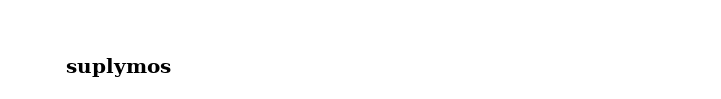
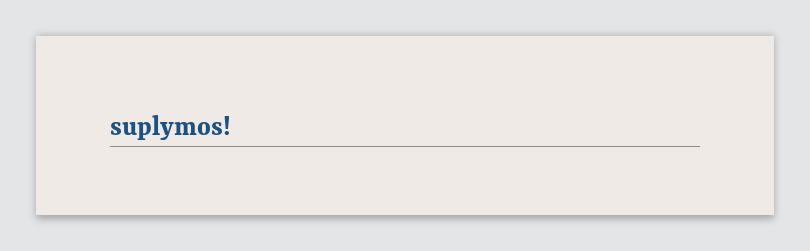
- suplymos
+ suplymos!

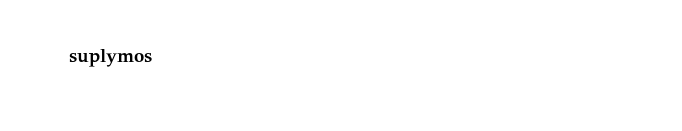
- suplymos!
+ suplymos

